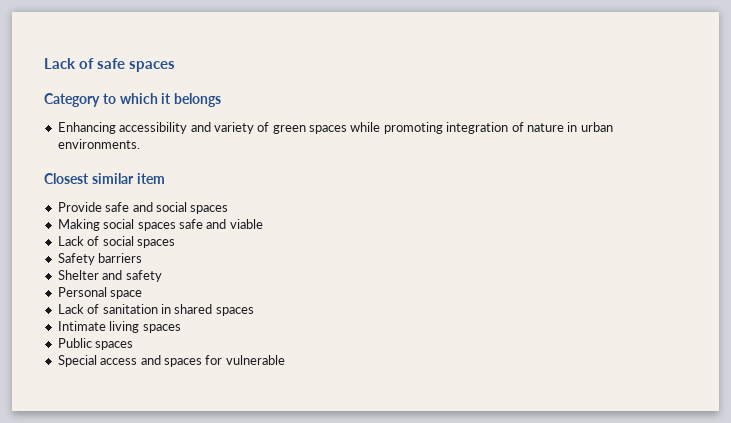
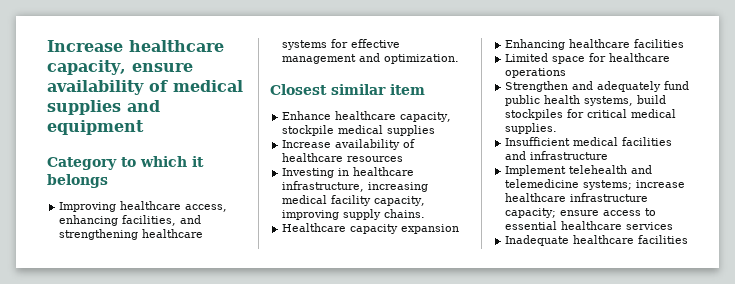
- Lack of safe spaces
+ Increase healthcare capacity, ensure availability of medical supplies and equipment
- Enhancing accessibility and variety of green spaces while promoting integration of nature in urban environments.
+ Improving healthcare access, enhancing facilities, and strengthening healthcare systems for effective management and optimization.
  Closest similar item
- Provide safe and social spaces
- Making social spaces safe and viable
- Lack of social spaces
- Safety barriers
- Shelter and safety
- Personal space
- Lack of sanitation in shared spaces
- Intimate living spaces
- Public spaces
- Special access and spaces for vulnerable
+ Enhance healthcare capacity, stockpile medical supplies
+ Increase availability of healthcare resources
+ Investing in healthcare infrastructure, increasing medical facility capacity, improving supply chains.
+ Healthcare capacity expansion
+ Enhancing healthcare facilities
+ Limited space for healthcare operations
+ Strengthen and adequately fund public health systems, build stockpiles for critical medical supplies.
+ Insufficient medical facilities and infrastructure
+ Implement telehealth and telemedicine systems; increase healthcare infrastructure capacity; ensure access to essential healthcare services
+ Inadequate healthcare facilities

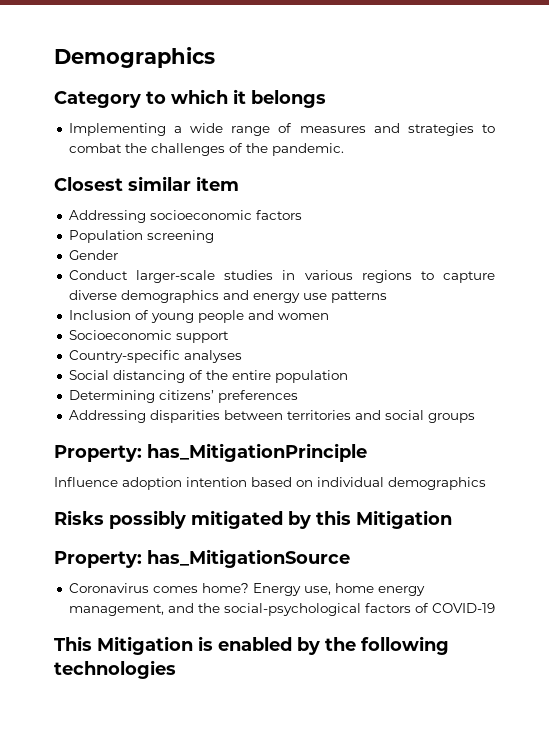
- Increase healthcare capacity, ensure availability of medical supplies and equipment
+ Demographics
- Improving healthcare access, enhancing facilities, and strengthening healthcare systems for effective management and optimization.
+ Implementing a wide range of measures and strategies to combat the challenges of the pandemic.
  Closest similar item
- Enhance healthcare capacity, stockpile medical supplies
- Increase availability of healthcare resources
- Investing in healthcare infrastructure, increasing medical facility capacity, improving supply chains.
- Healthcare capacity expansion
- Enhancing healthcare facilities
- Limited space for healthcare operations
- Strengthen and adequately fund public health systems, build stockpiles for critical medical supplies.
- Insufficient medical facilities and infrastructure
- Implement telehealth and telemedicine systems; increase healthcare infrastructure capacity; ensure access to essential healthcare services
- Inadequate healthcare facilities
+ Addressing socioeconomic factors
+ Population screening
+ Gender
+ Conduct larger-scale studies in various regions to capture diverse demographics and energy use patterns
+ Inclusion of young people and women
+ Socioeconomic support
+ Country-specific analyses
+ Social distancing of the entire population
+ Determining citizens’ preferences
+ Addressing disparities between territories and social groups
+ Property: has_MitigationPrinciple
+ Influence adoption intention based on individual demographics
+ Risks possibly mitigated by this Mitigation
+ Property: has_MitigationSource
+ Coronavirus comes home? Energy use, home energy management, and the social-psychological factors of COVID-19
+ This Mitigation is enabled by the following technologies

